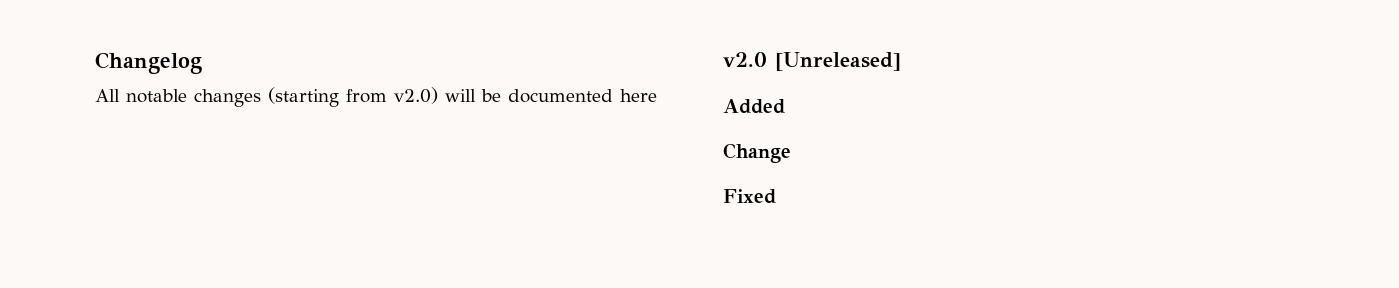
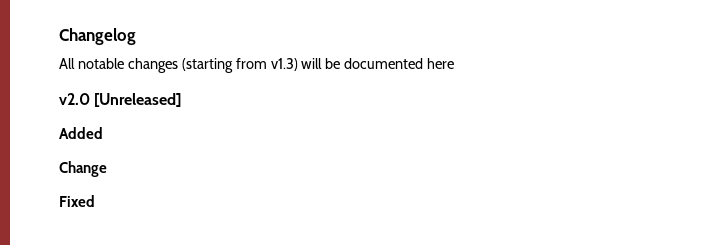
- All notable changes (starting from v2.0) will be documented here
+ All notable changes (starting from v1.3) will be documented here

